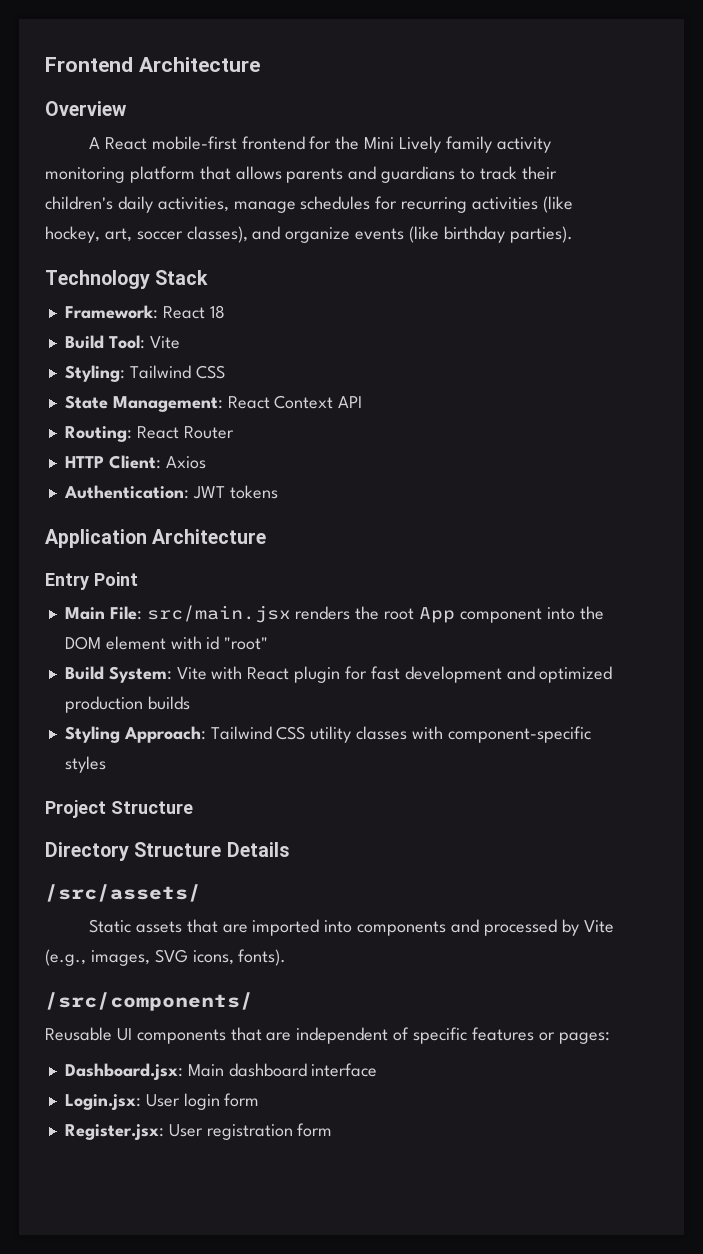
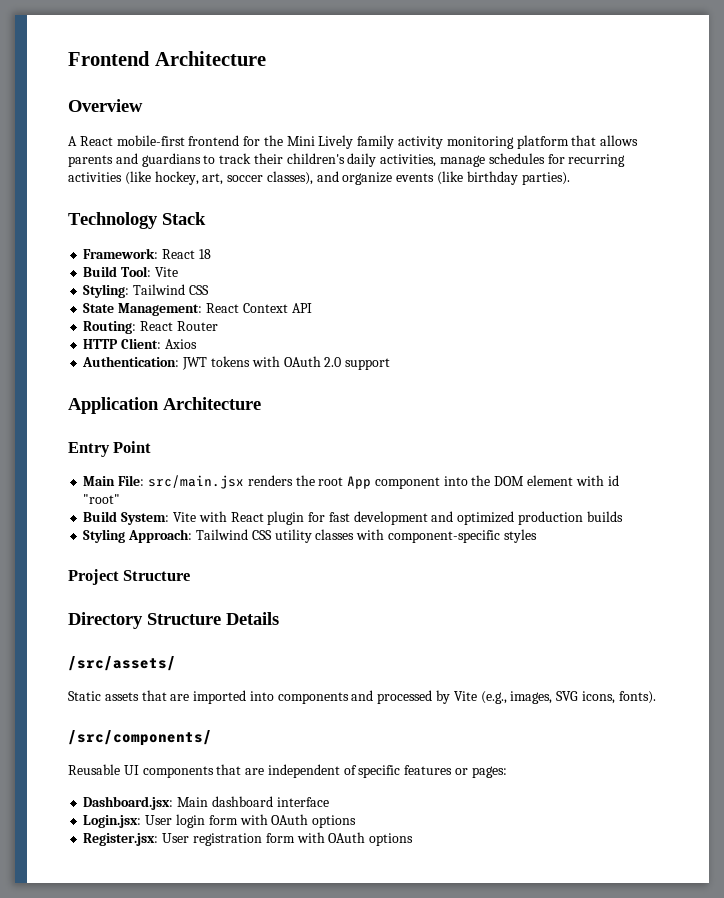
- Authentication: JWT tokens
+ Authentication: JWT tokens with OAuth 2.0 support
- Login.jsx: User login form
+ Login.jsx: User login form with OAuth options
- Register.jsx: User registration form
+ Register.jsx: User registration form with OAuth options

